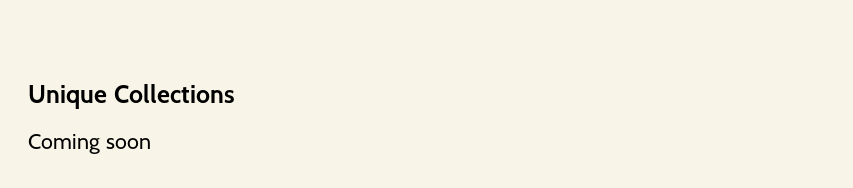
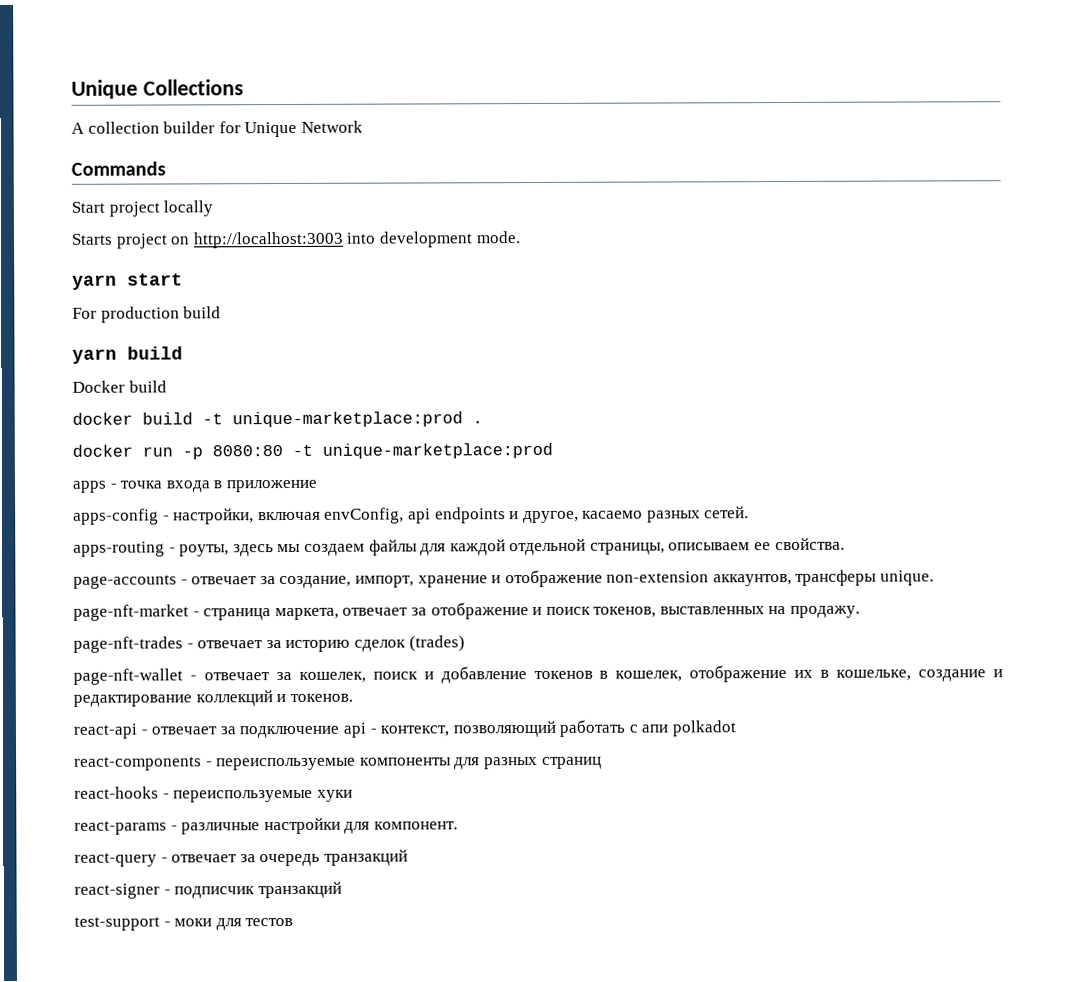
- Coming soon
+ A collection builder for Unique Network
+ Commands
+ Start project locally
+ Starts project on http://localhost:3003 into development mode.
+ yarn start
+ For production build
+ yarn build
+ Docker build
+ docker build -t unique-marketplace:prod .
+ docker run -p 8080:80 -t unique-marketplace:prod
+ apps - точка входа в приложение
+ apps-config - настройки, включая envConfig, api endpoints и другое, касаемо разных сетей.
+ apps-routing - роуты, здесь мы создаем файлы для каждой отдельной страницы, описываем ее свойства.
+ page-accounts - отвечает за создание, импорт, хранение и отображение non-extension аккаунтов, трансферы unique.
+ page-nft-market - страница маркета, отвечает за отображение и поиск токенов, выставленных на продажу.
+ page-nft-trades - отвечает за историю сделок (trades)
+ page-nft-wallet - отвечает за кошелек, поиск и добавление токенов в кошелек, отображение их в кошельке, создание и редактирование коллекций и токенов.
+ react-api - отвечает за подключение api - контекст, позволяющий работать с апи polkadot
+ react-components - переиспользуемые компоненты для разных страниц
+ react-hooks - переиспользуемые хуки
+ react-params - различные настройки для компонент.
+ react-query - отвечает за очередь транзакций
+ react-signer - подписчик транзакций
+ test-support - моки для тестов

